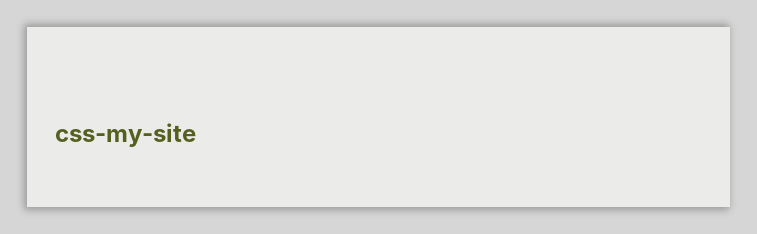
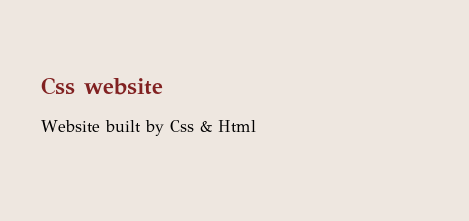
- css-my-site
+ Css website
+ Website built by Css & Html

